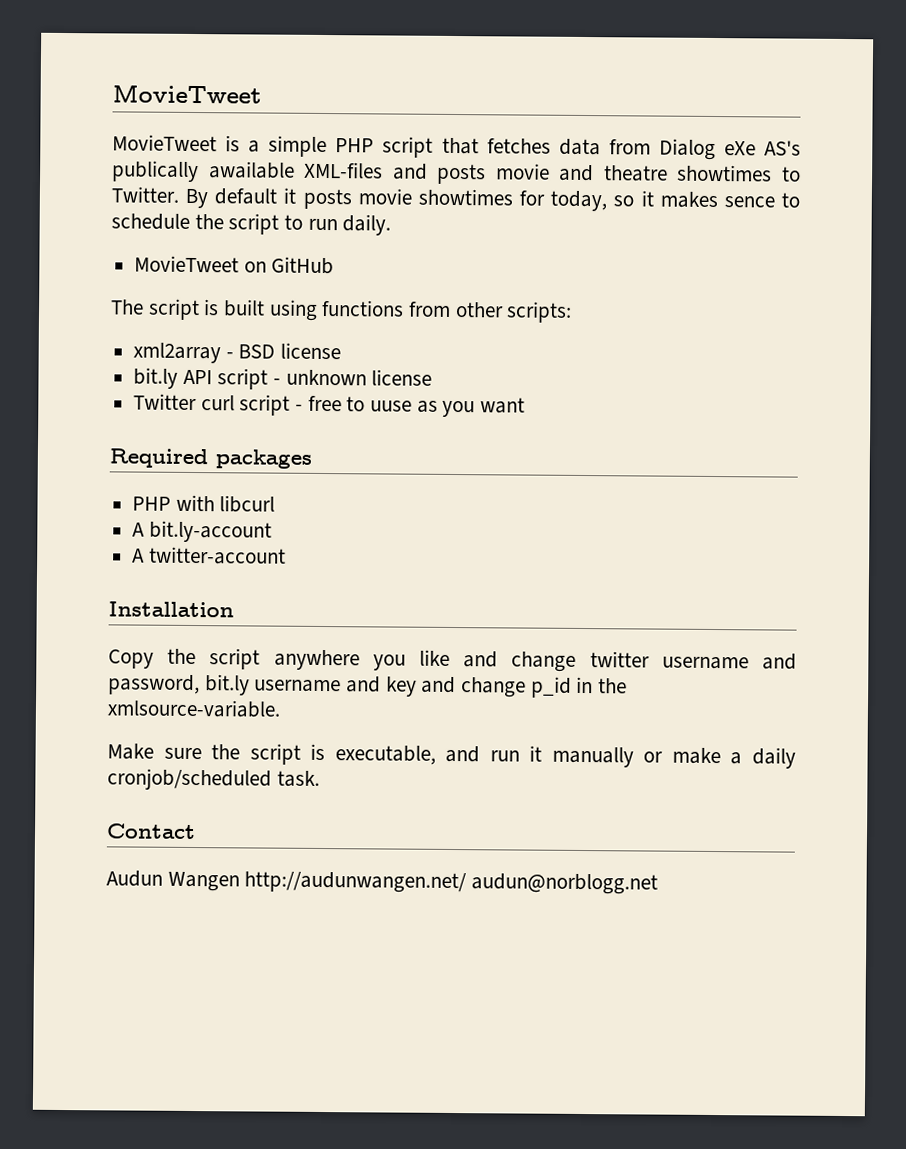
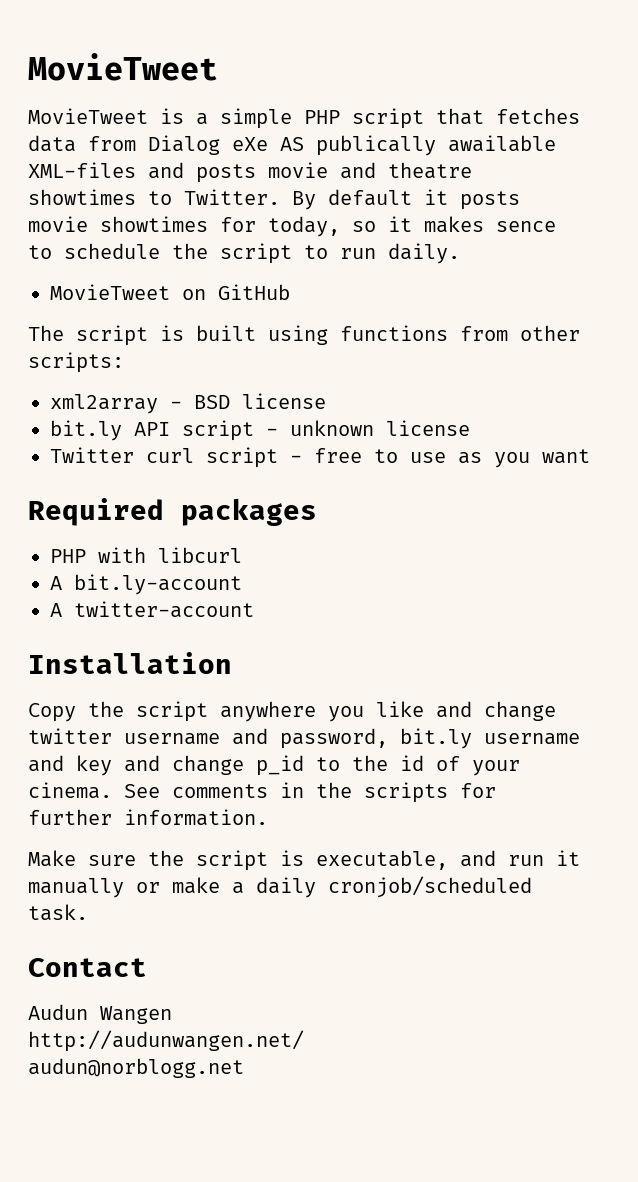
- MovieTweet is a simple PHP script that fetches data from Dialog eXe AS's publically awailable XML-files and posts movie and theatre showtimes to Twitter.
+ MovieTweet is a simple PHP script that fetches data from Dialog eXe AS publically awailable XML-files and posts movie and theatre showtimes to Twitter.
- Twitter curl script - free to uuse as you want
+ Twitter curl script - free to use as you want
- Copy the script anywhere you like and change twitter username and password, bit.ly username and key and change p_id in the xmlsource-variable.
+ Copy the script anywhere you like and change twitter username and password, bit.ly username and key and change p_id to the id of your cinema. See comments in the scripts for further information.
- Audun Wangen http://audunwangen.net/ audun@norblogg.net
+ Audun Wangen
+ http://audunwangen.net/
+ audun@norblogg.net

